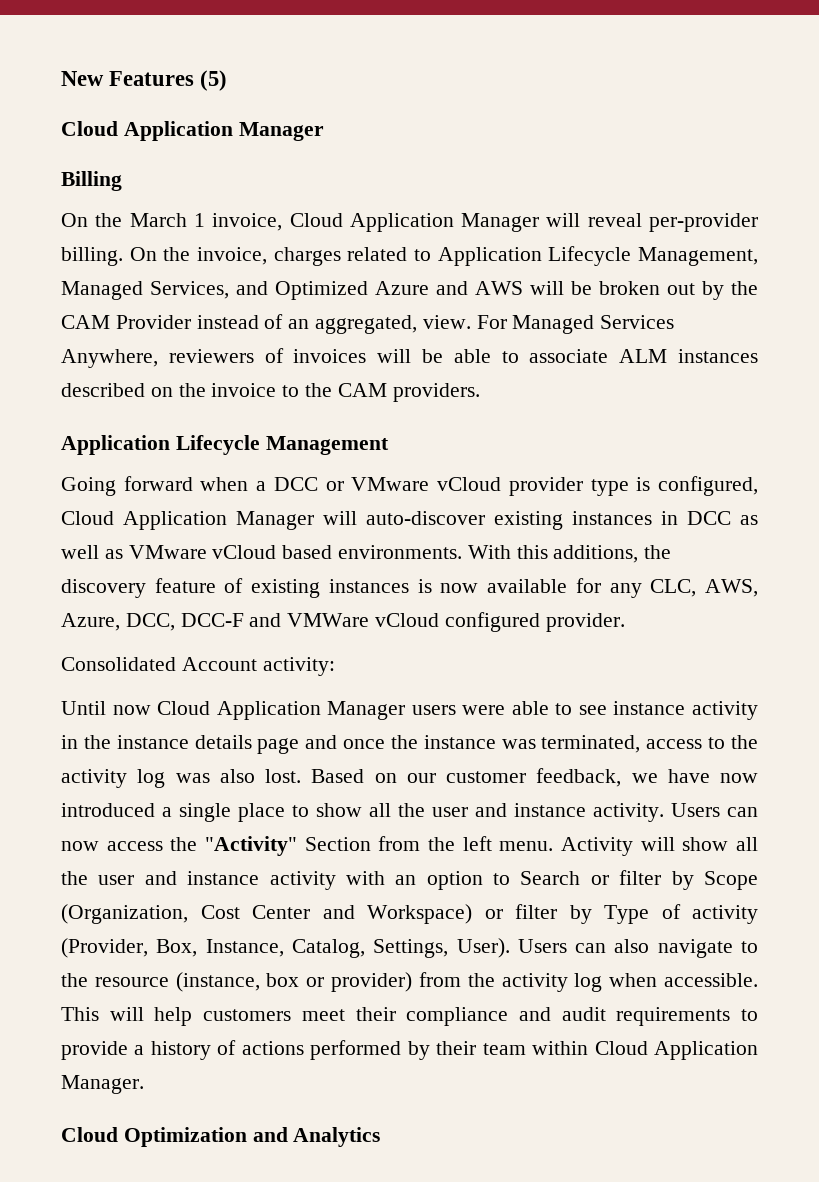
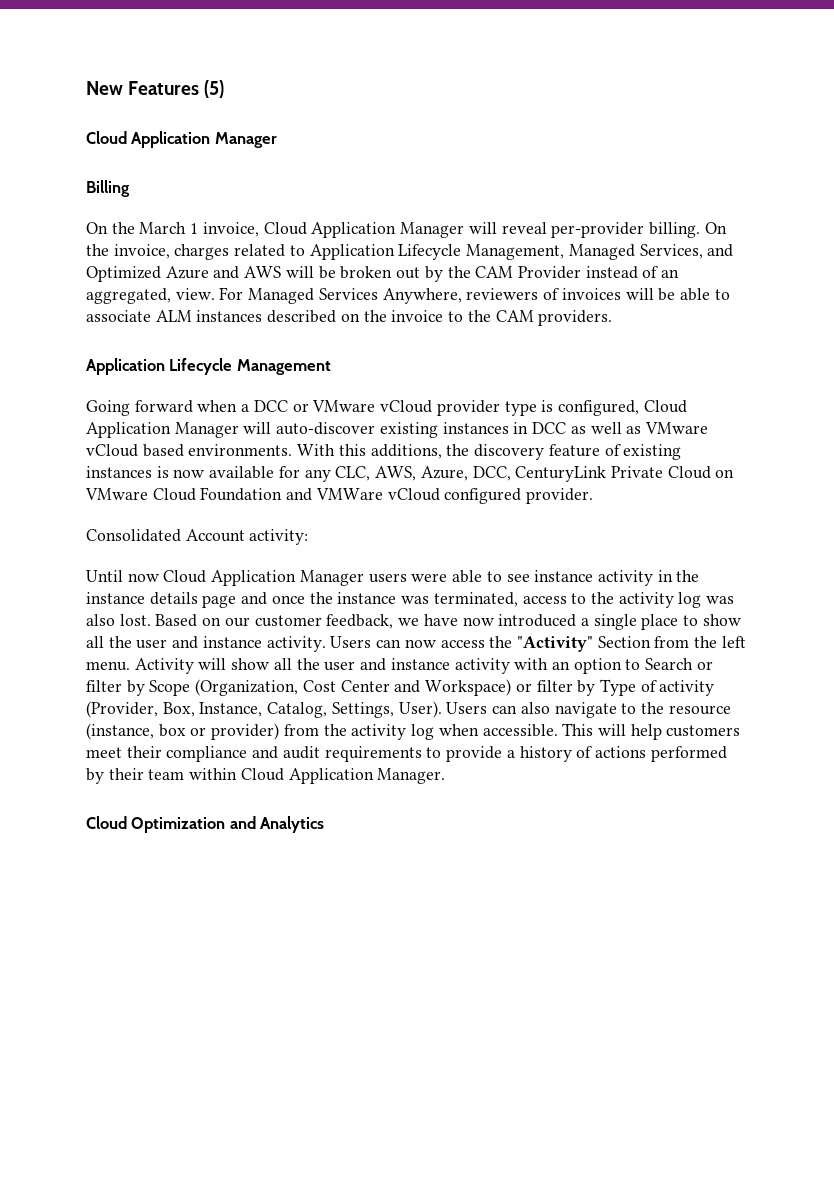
- With this additions, the discovery feature of existing instances is now available for any CLC, AWS, Azure, DCC, DCC-F and VMWare vCloud configured provider.
+ With this additions, the discovery feature of existing instances is now available for any CLC, AWS, Azure, DCC, CenturyLink Private Cloud on VMware Cloud Foundation and VMWare vCloud configured provider.

